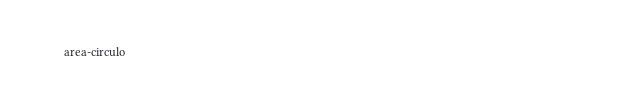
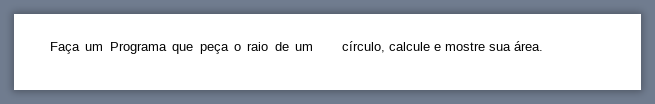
- area-circulo
+ Faça um Programa que peça o raio de um círculo, calcule e mostre sua área.

